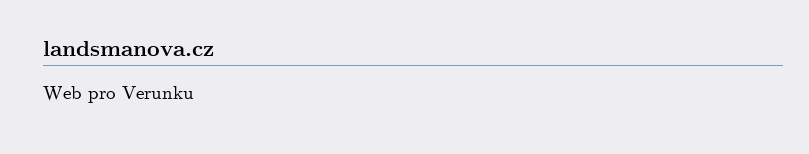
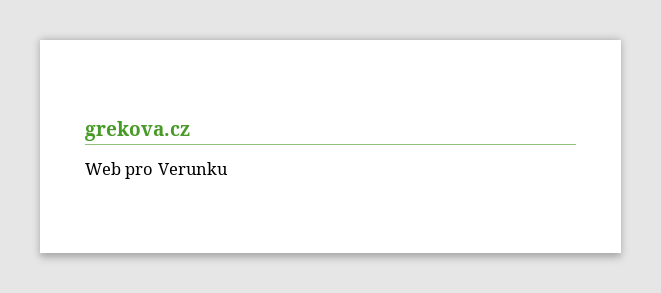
- landsmanova.cz
+ grekova.cz

